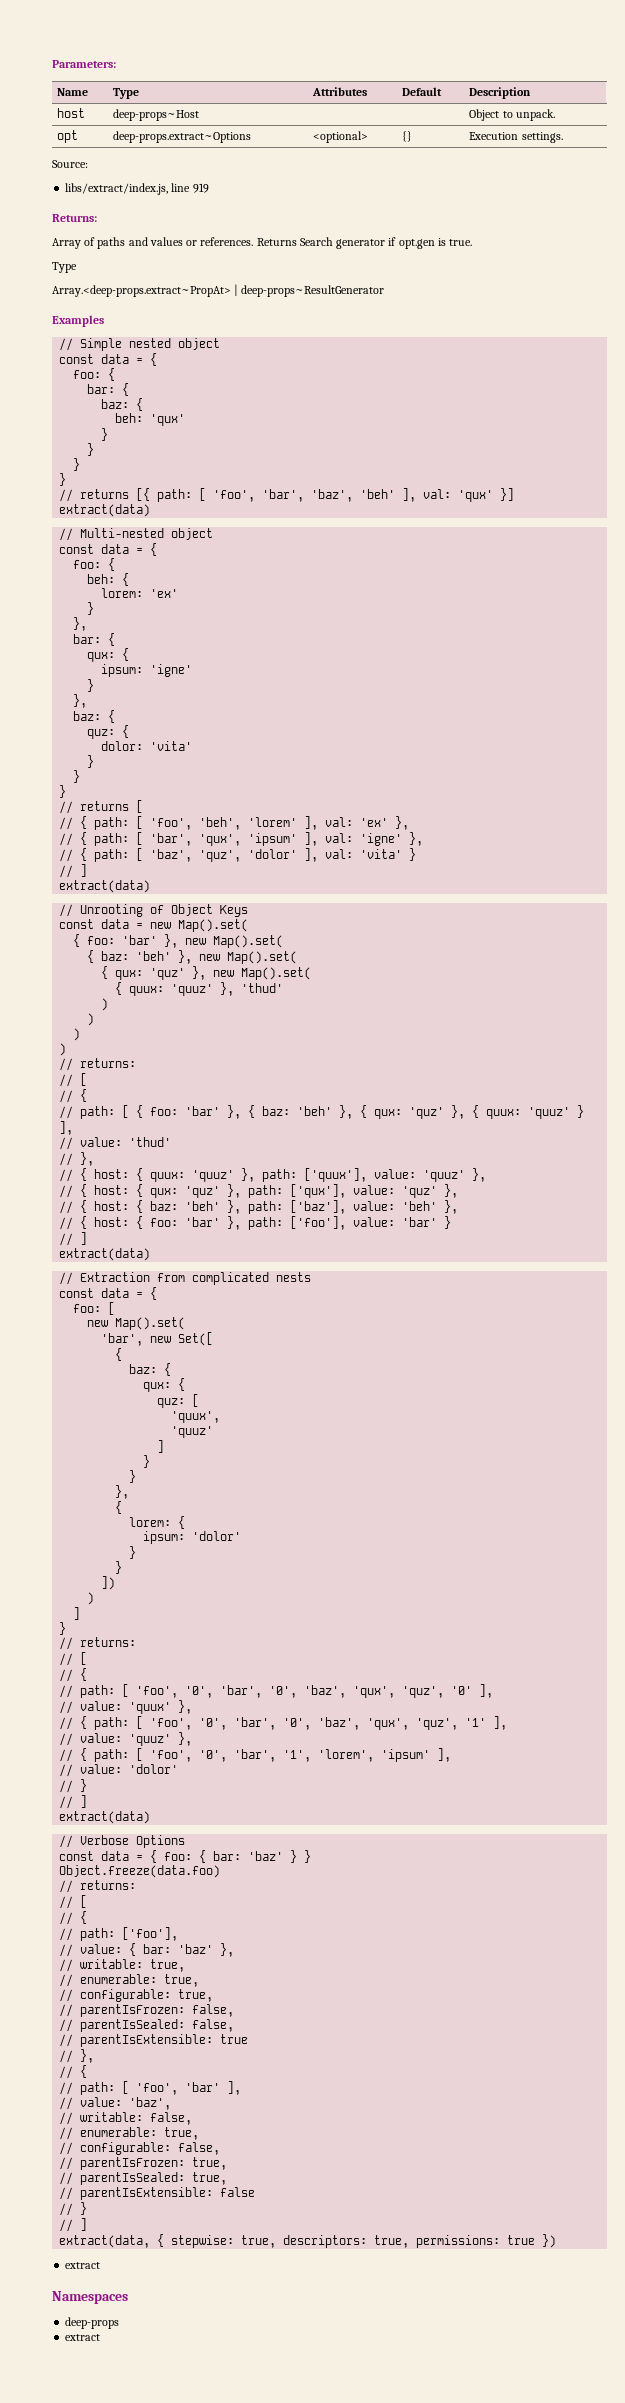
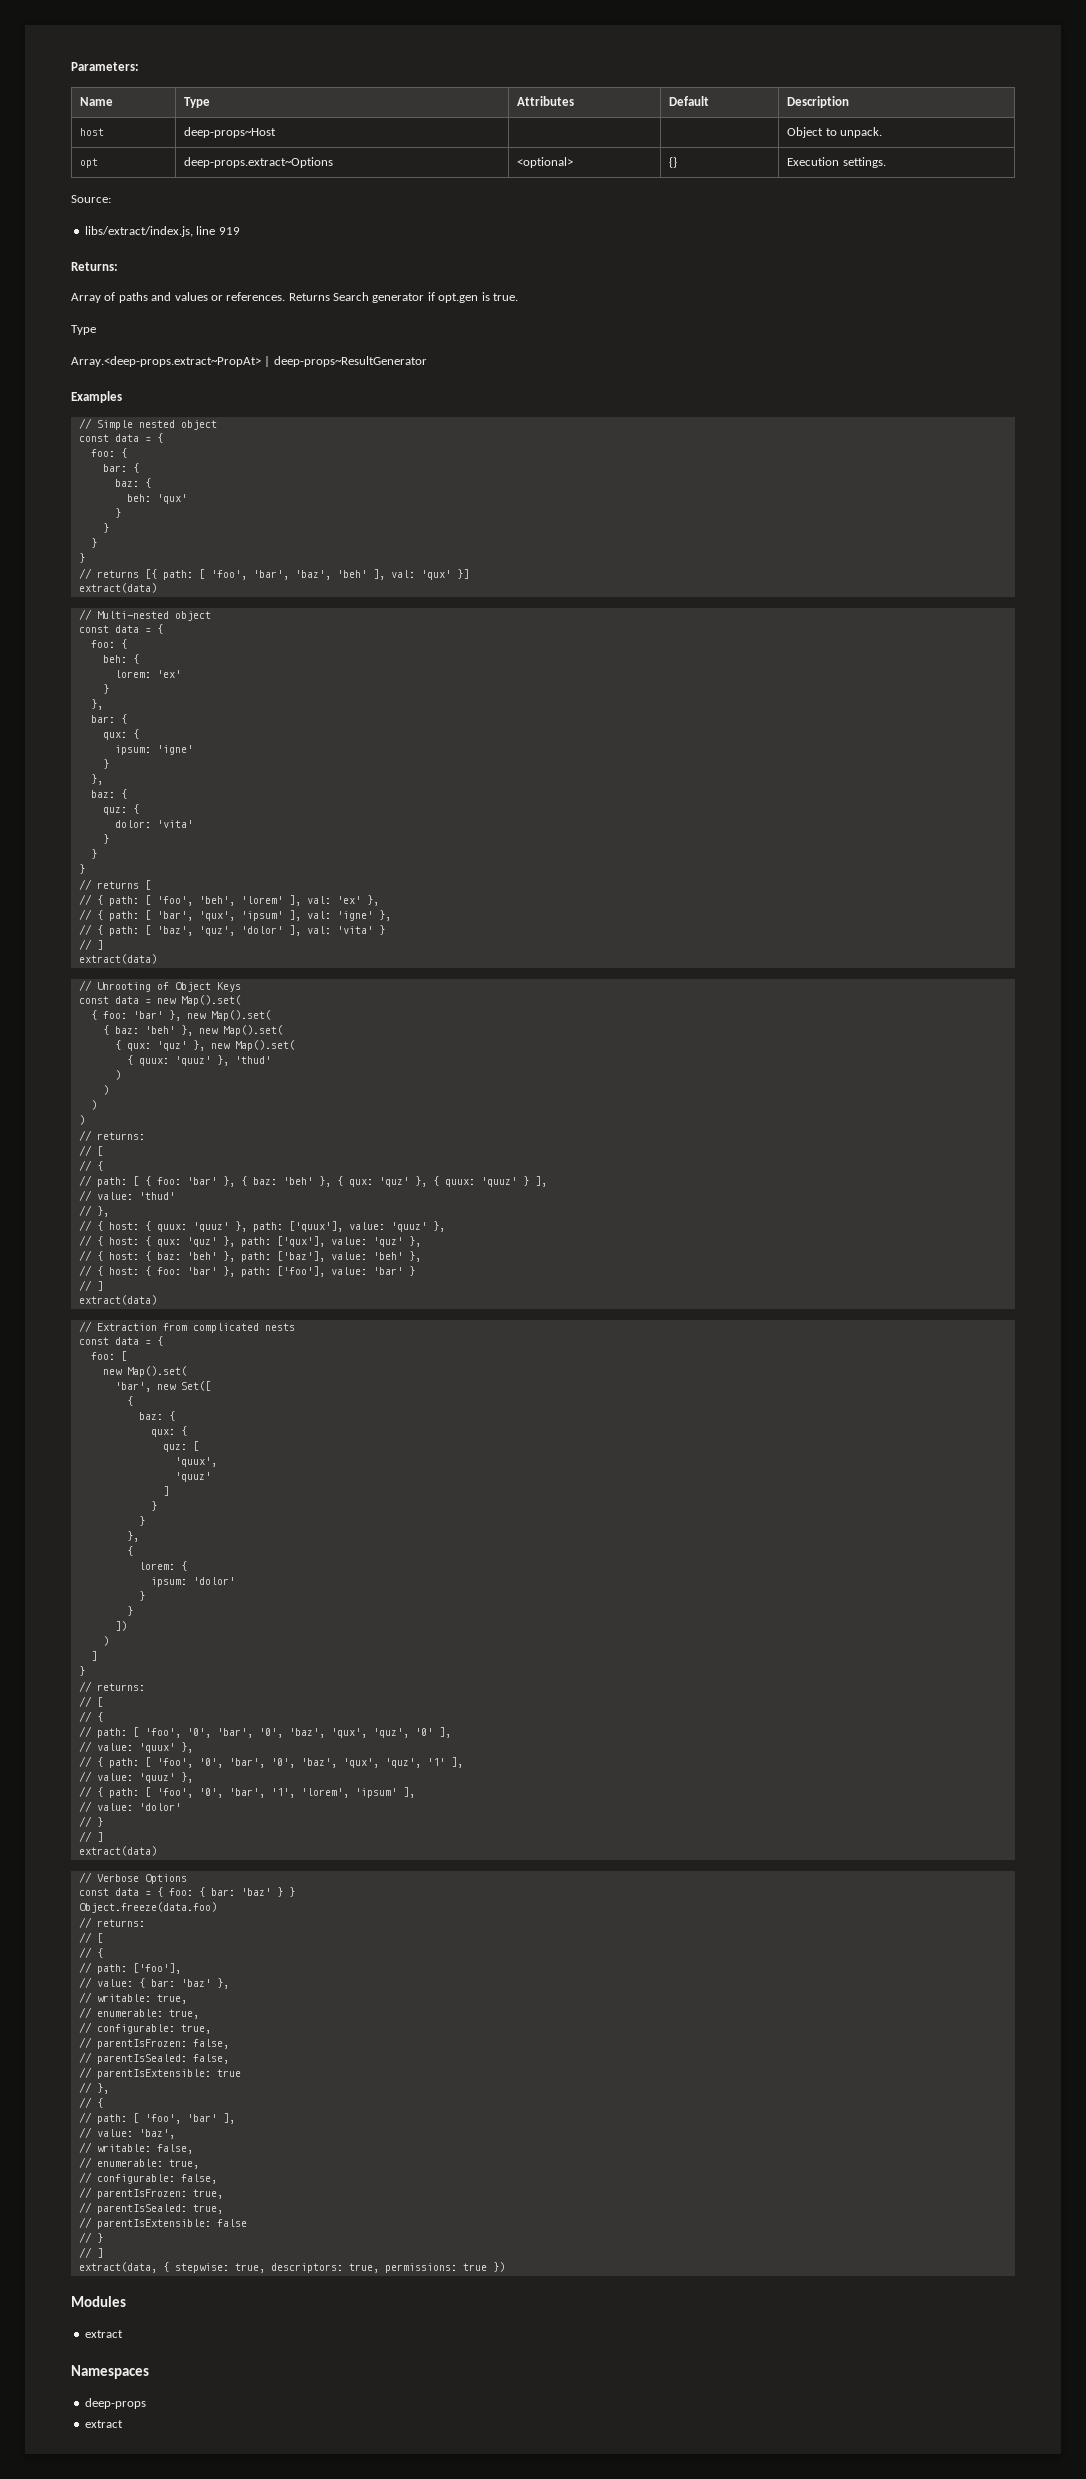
+ Modules

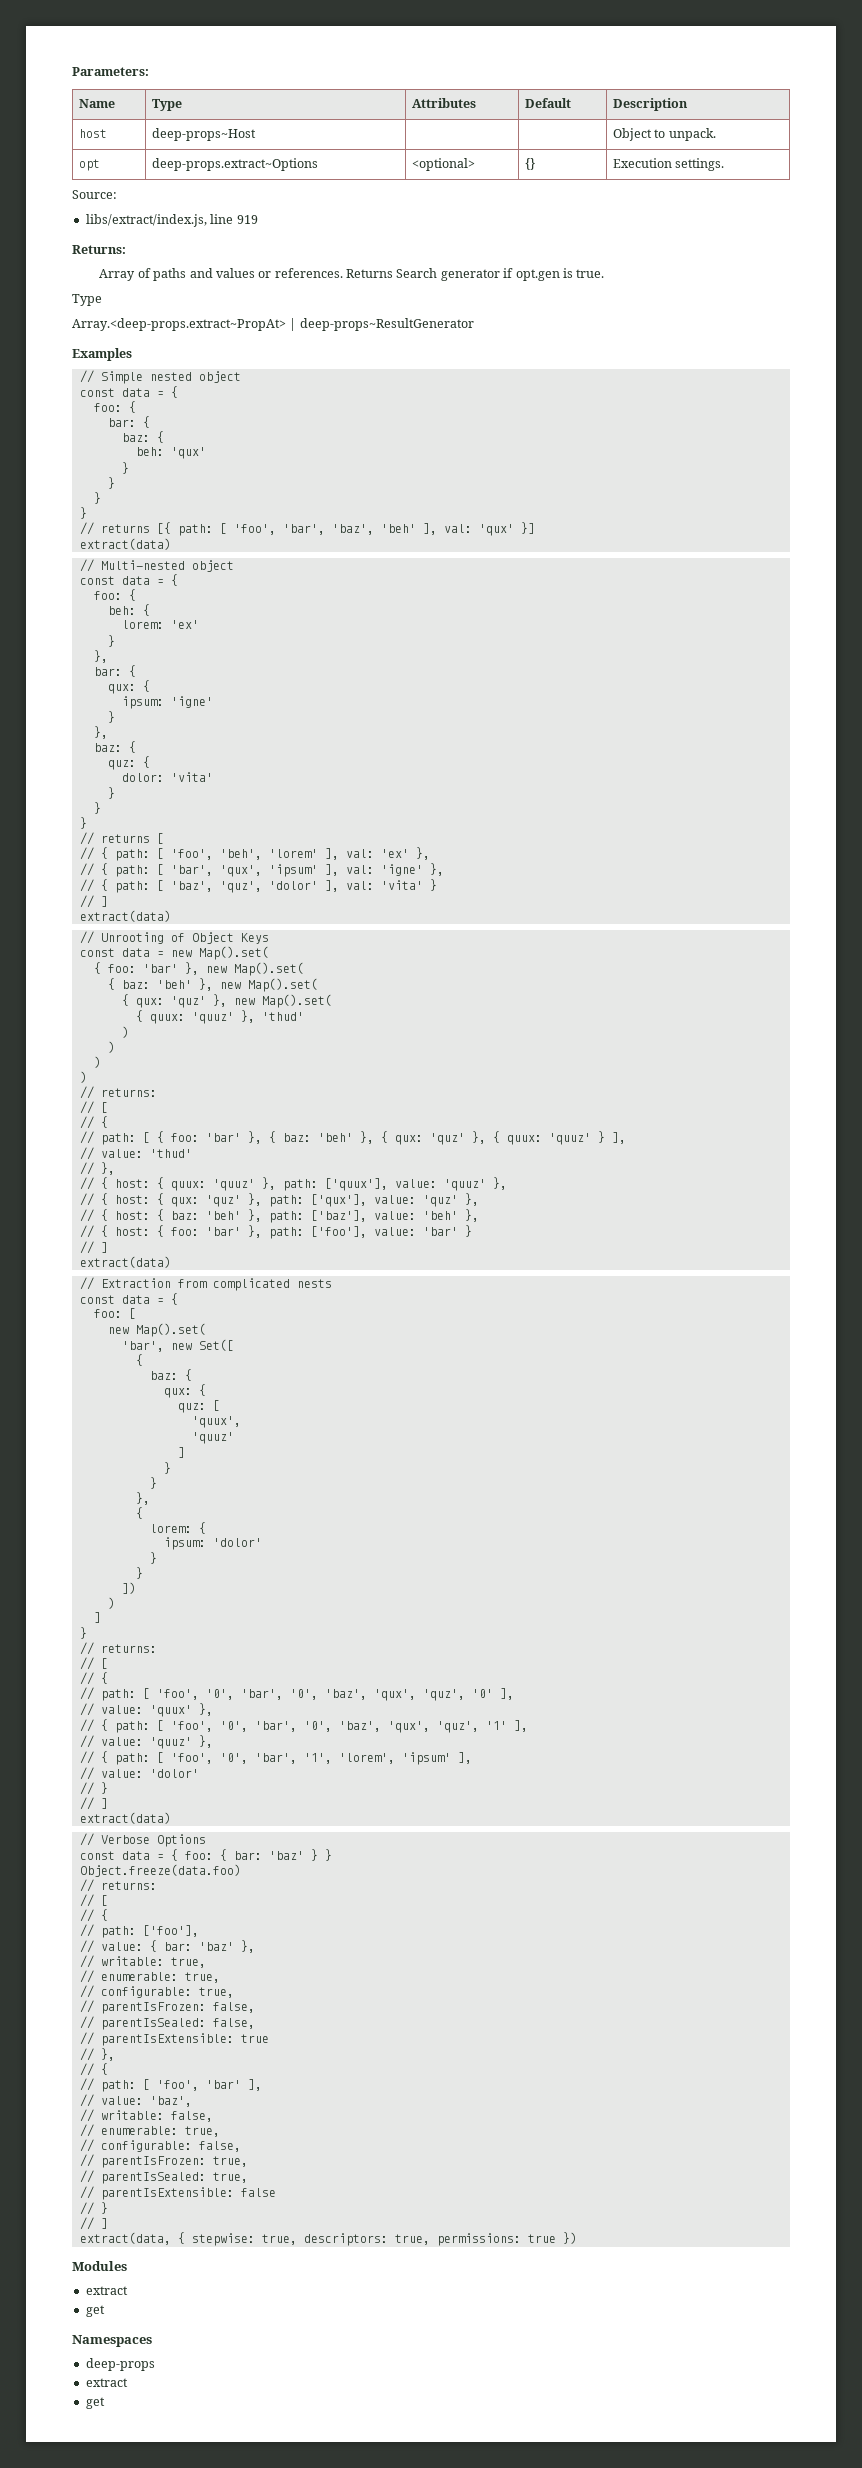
  Modules
  extract
+ get
  deep-props
  extract
+ get

